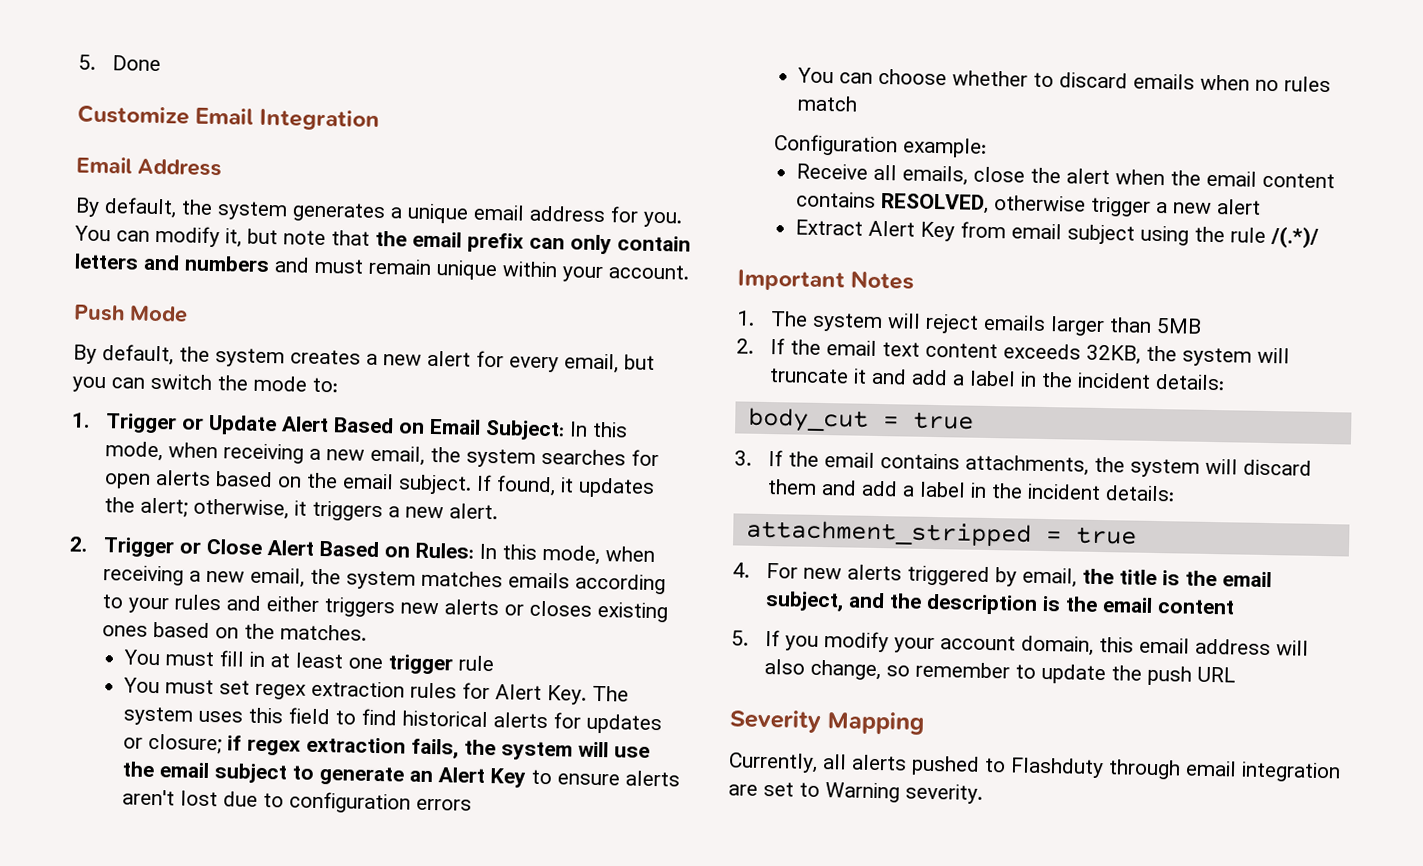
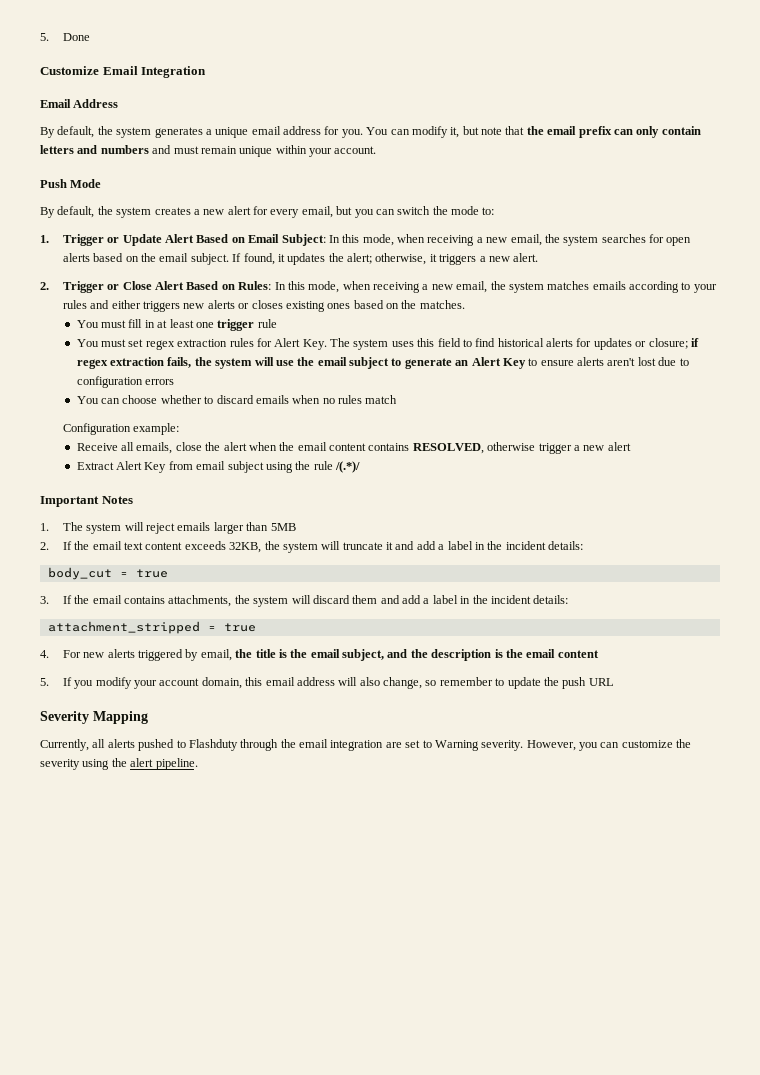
- Currently, all alerts pushed to Flashduty through email integration are set to Warning severity.
+ Currently, all alerts pushed to Flashduty through the email integration are set to Warning severity.
+ However, you can customize the severity using the alert pipeline.

